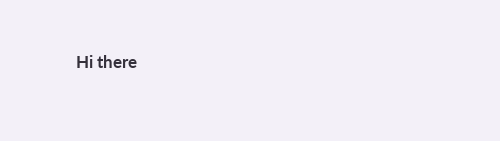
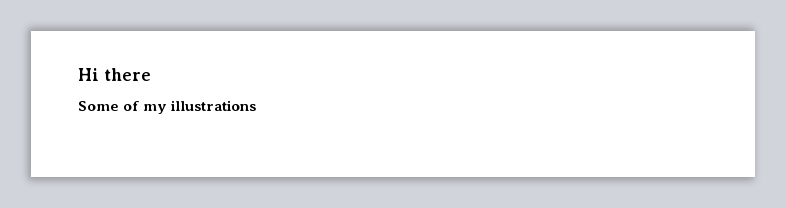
+ Some of my illustrations

